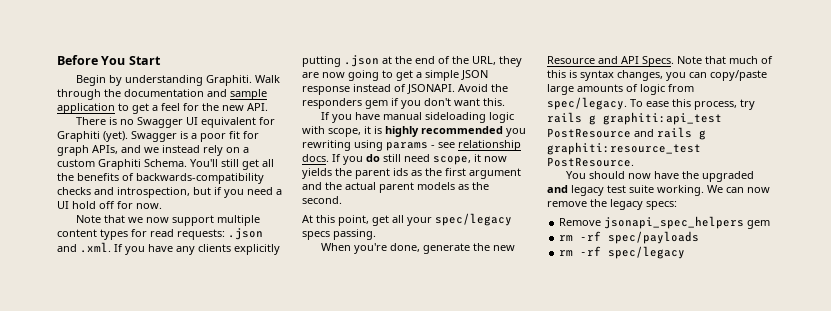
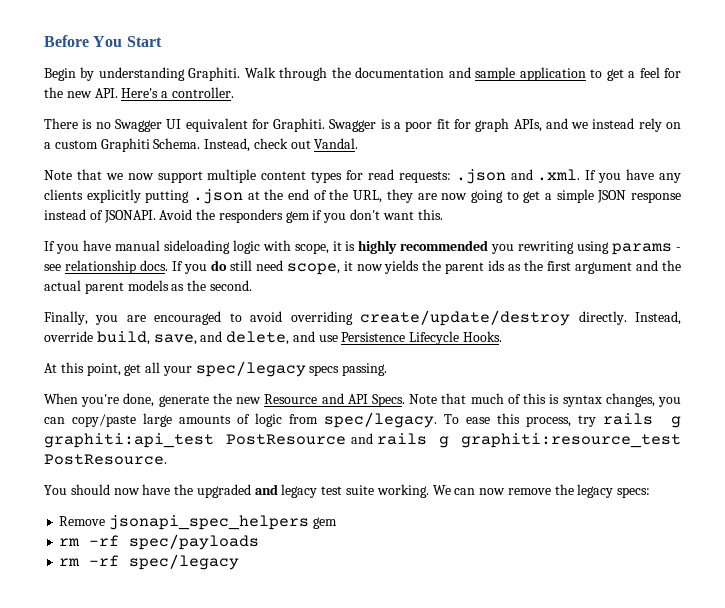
- Walk through the documentation and sample application to get a feel for the new API.
+ Walk through the documentation and sample application to get a feel for the new API. Here's a controller.
- There is no Swagger UI equivalent for Graphiti (yet).
+ There is no Swagger UI equivalent for Graphiti.
- You'll still get all the benefits of backwards-compatibility checks and introspection, but if you need a UI hold off for now.
+ Instead, check out Vandal.
+ Finally, you are encouraged to avoid overriding create/update/destroy directly. Instead, override build, save, and delete, and use Persistence Lifecycle Hooks.

